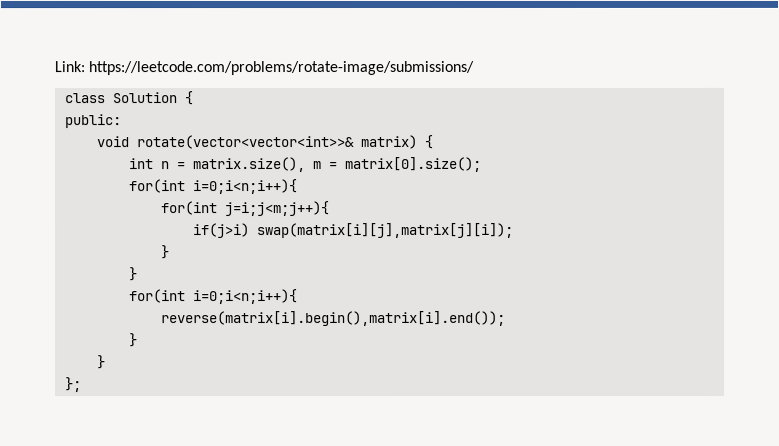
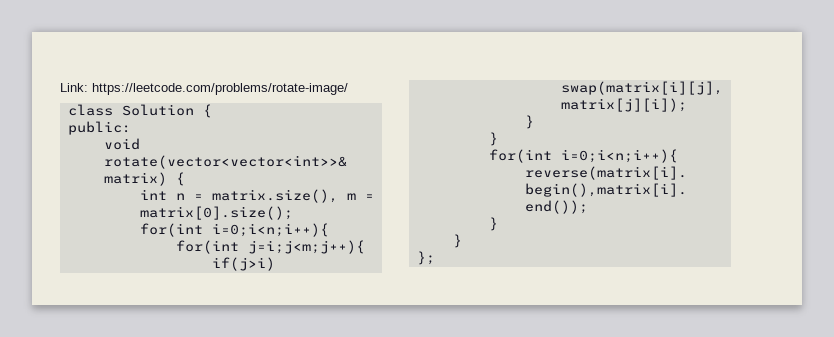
- Link: https://leetcode.com/problems/rotate-image/submissions/
+ Link: https://leetcode.com/problems/rotate-image/

